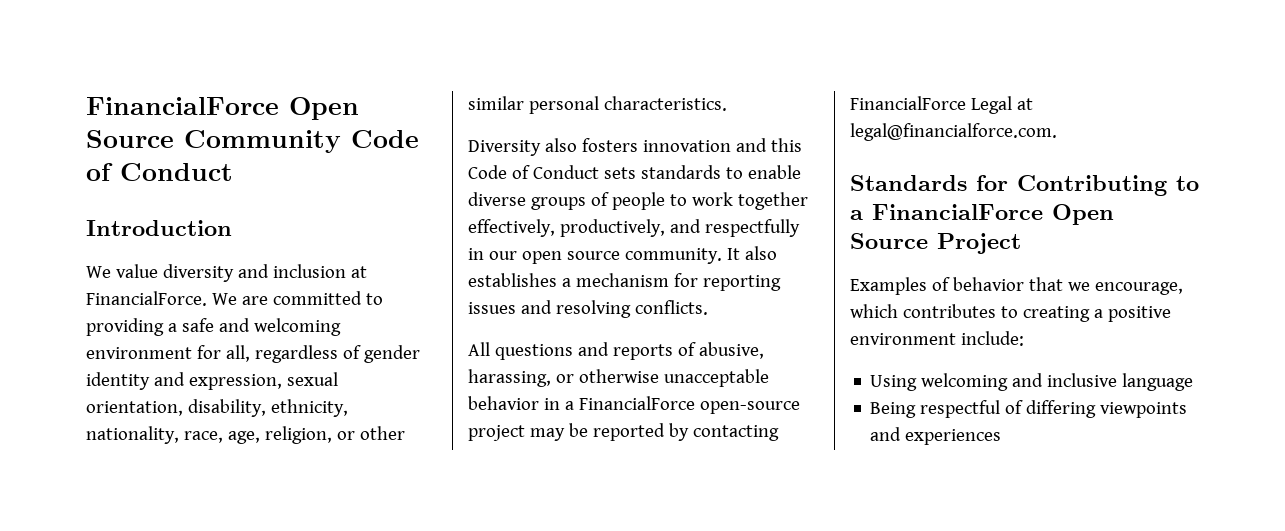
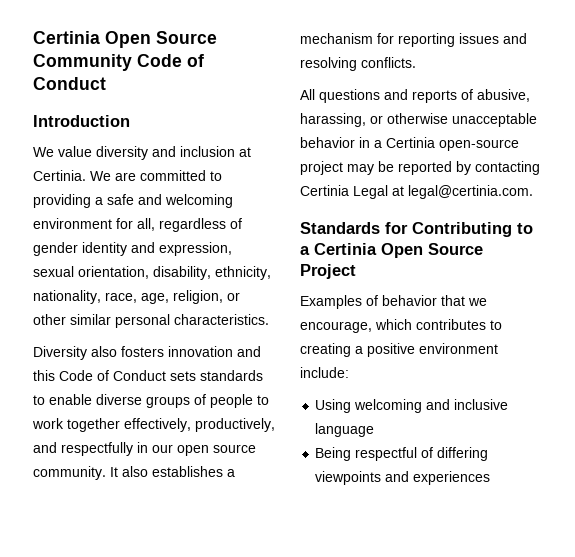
- FinancialForce Open Source Community Code of Conduct
+ Certinia Open Source Community Code of Conduct
- We value diversity and inclusion at FinancialForce.
+ We value diversity and inclusion at Certinia.
- All questions and reports of abusive, harassing, or otherwise unacceptable behavior in a FinancialForce open-source project may be reported by contacting FinancialForce Legal at legal@financialforce.com.
+ All questions and reports of abusive, harassing, or otherwise unacceptable behavior in a Certinia open-source project may be reported by contacting Certinia Legal at legal@certinia.com.
- Standards for Contributing to a FinancialForce Open Source Project
+ Standards for Contributing to a Certinia Open Source Project

